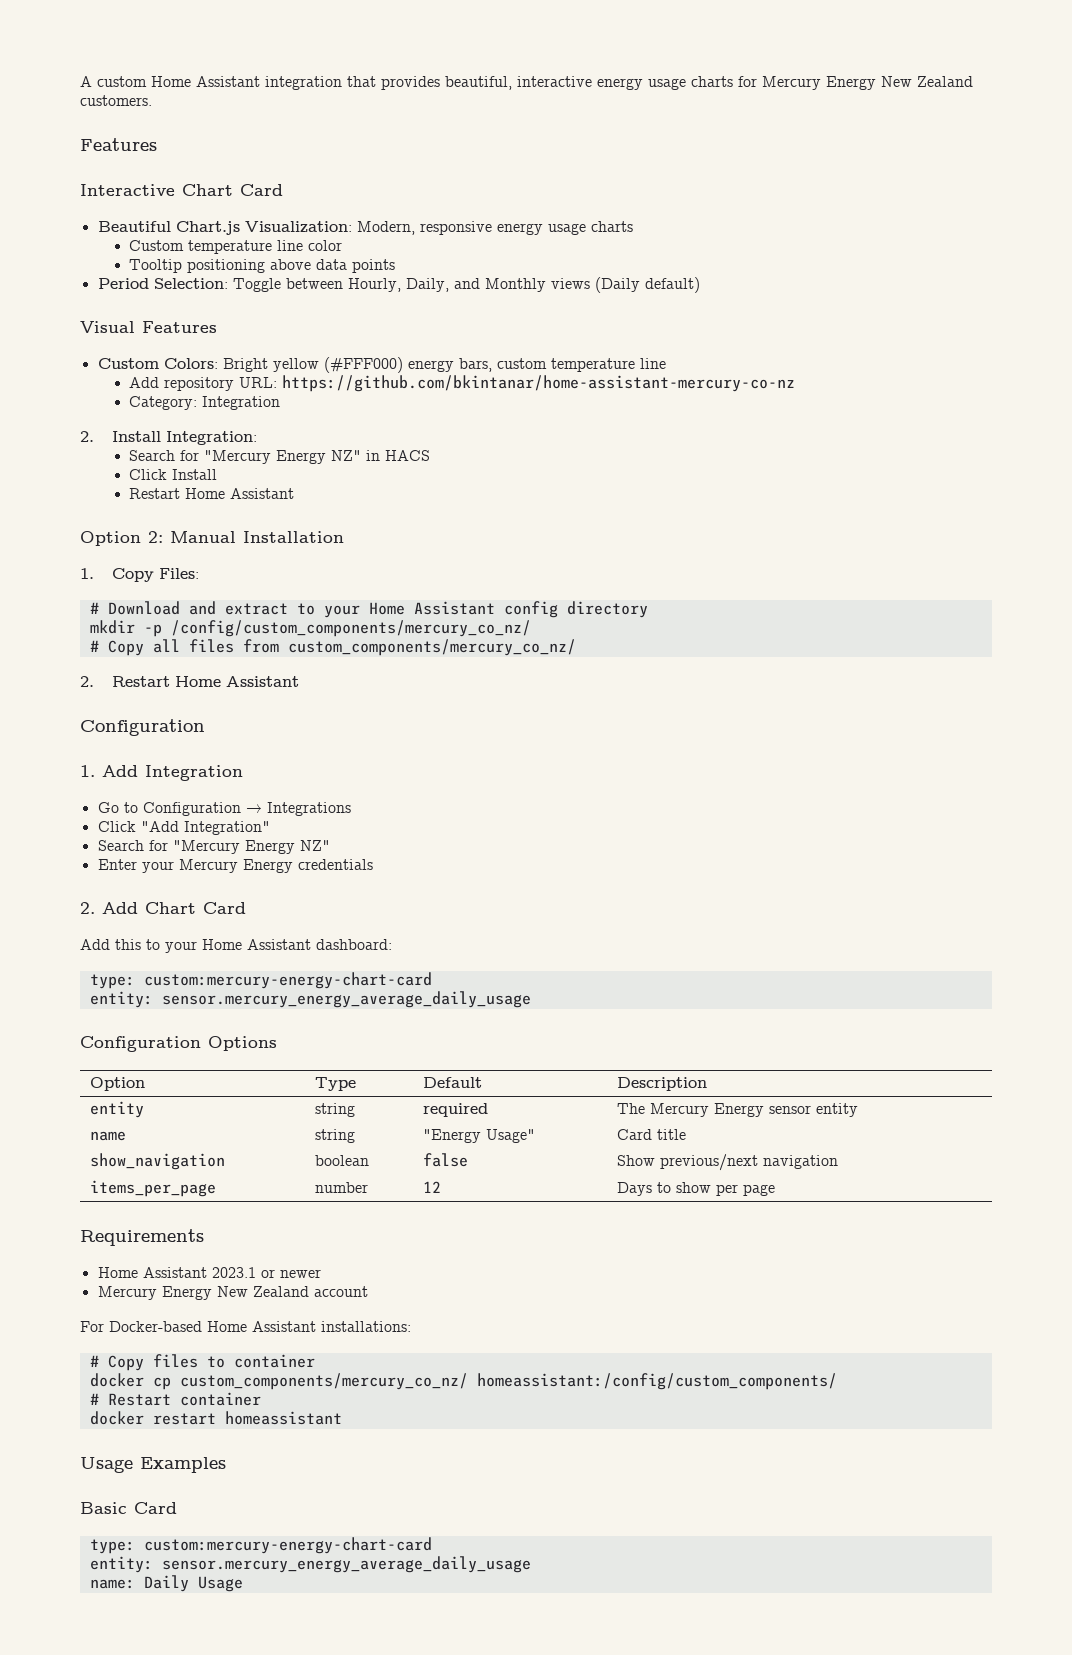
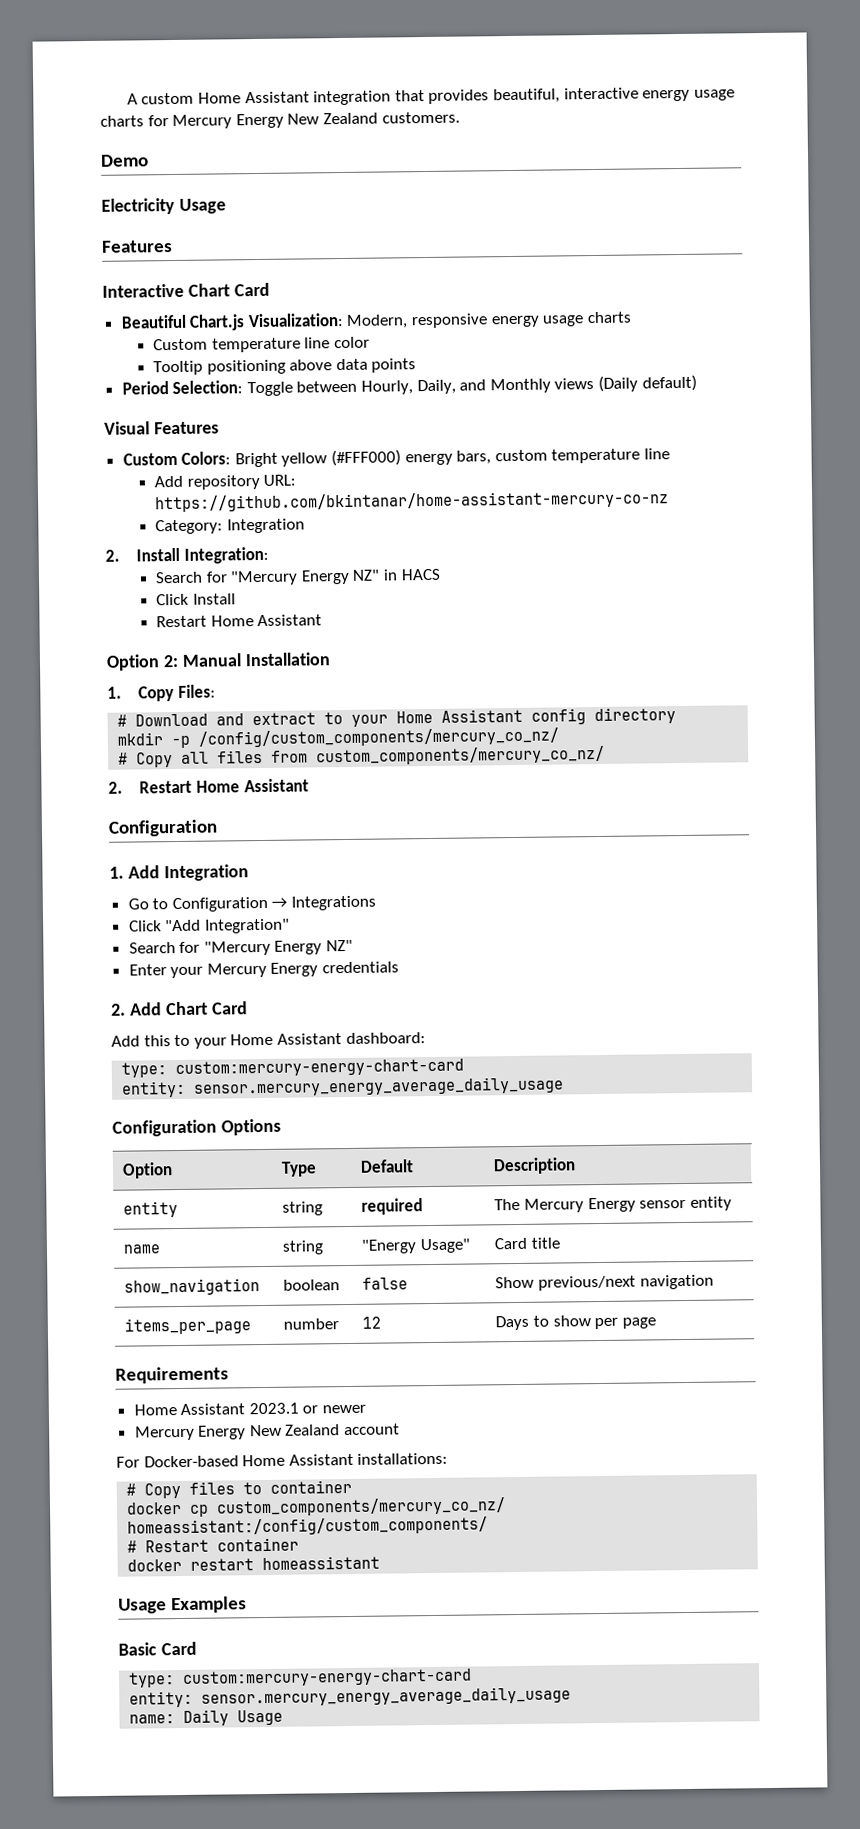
+ Demo
+ Electricity Usage

